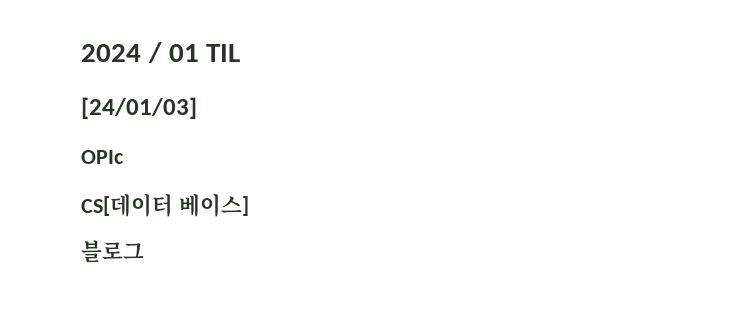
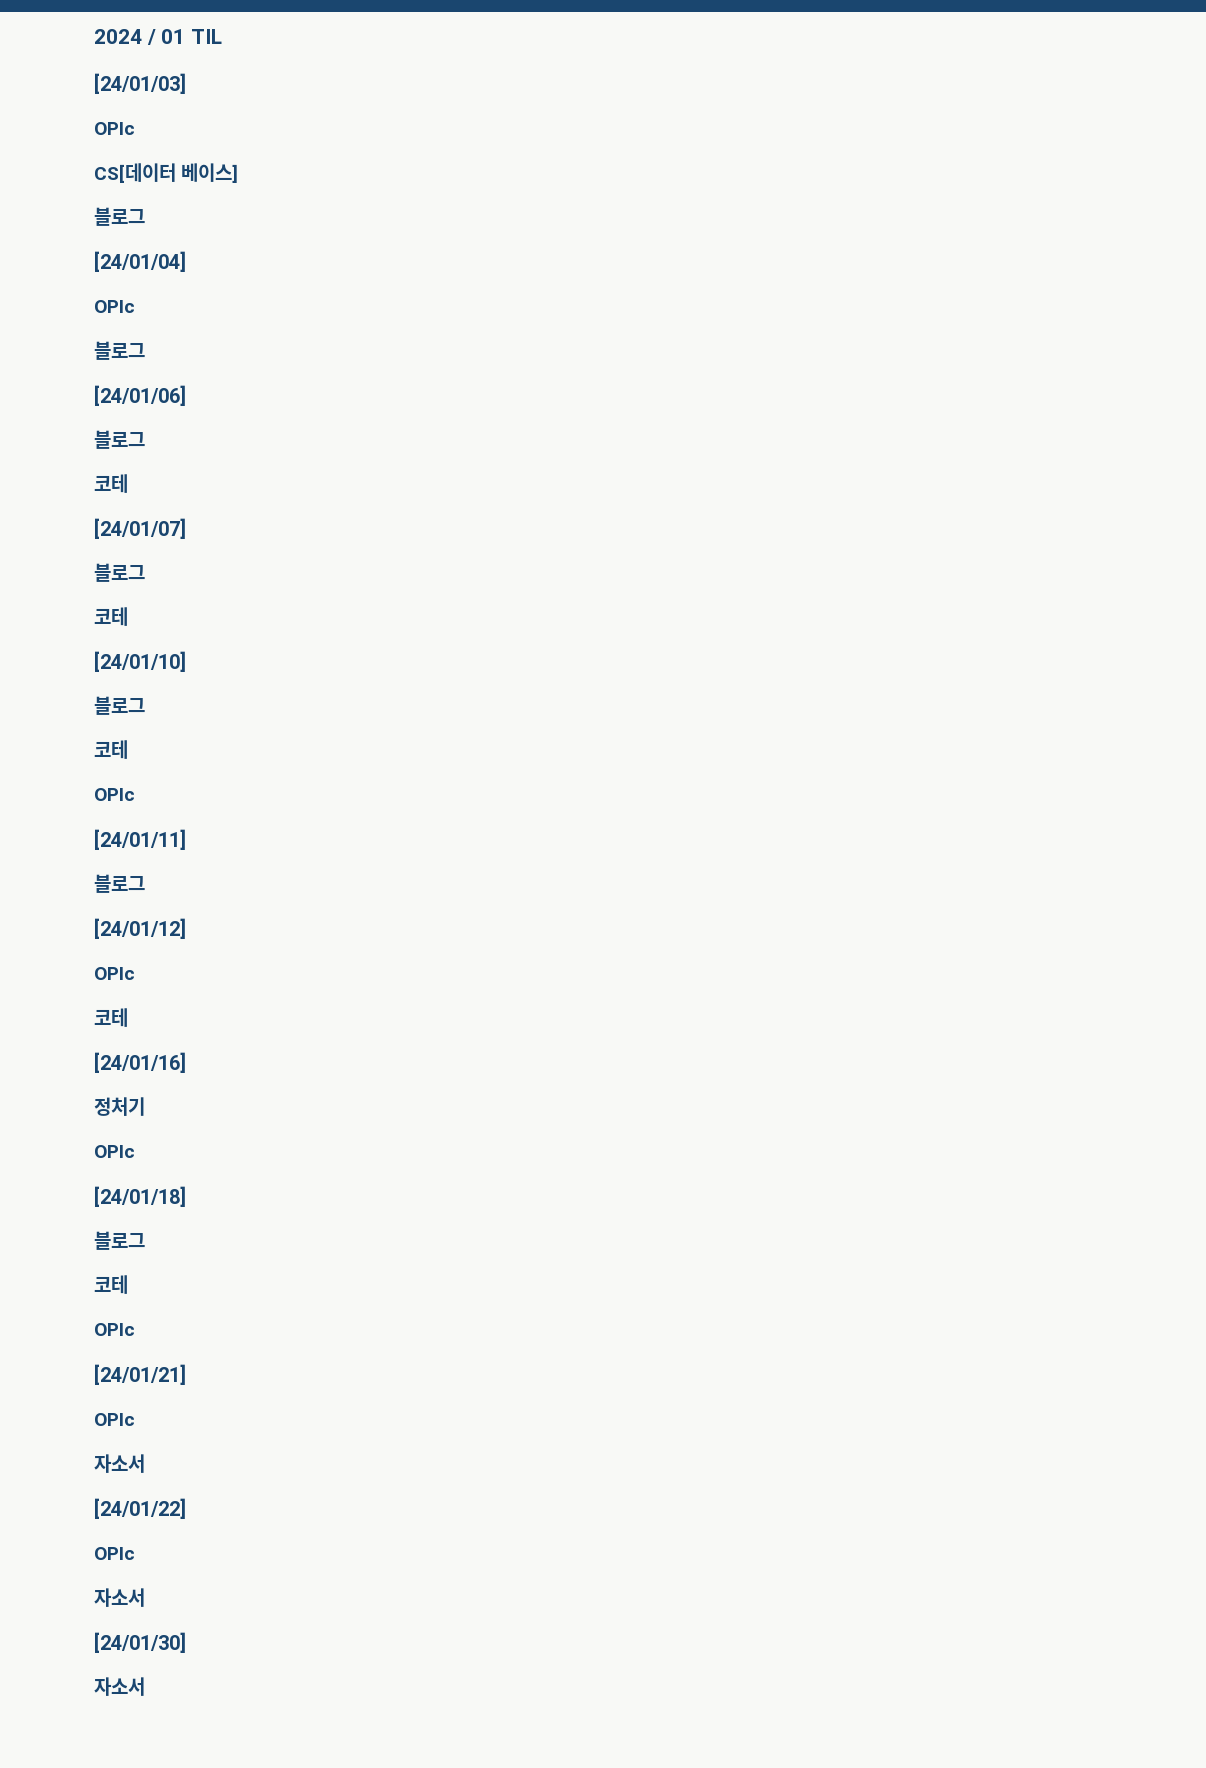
+ [24/01/04]
+ OPIc
+ 블로그
+ [24/01/06]
+ 블로그
+ 코테
+ [24/01/07]
+ 블로그
+ 코테
+ [24/01/10]
+ 블로그
+ 코테
+ OPIc
+ [24/01/11]
+ 블로그
+ [24/01/12]
+ OPIc
+ 코테
+ [24/01/16]
+ 정처기
+ OPIc
+ [24/01/18]
+ 블로그
+ 코테
+ OPIc
+ [24/01/21]
+ OPIc
+ 자소서
+ [24/01/22]
+ OPIc
+ 자소서
+ [24/01/30]
+ 자소서

